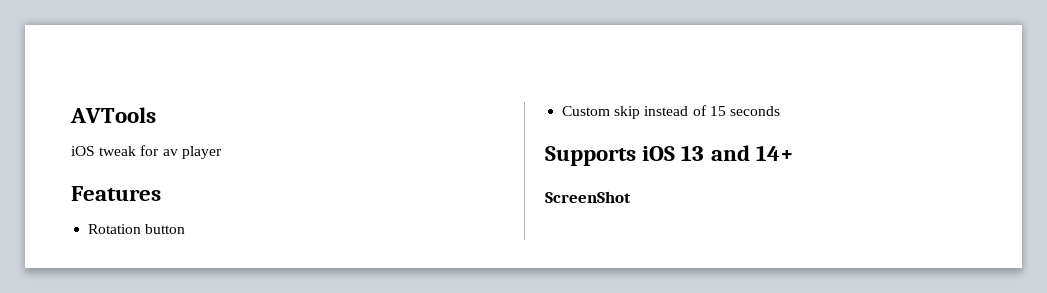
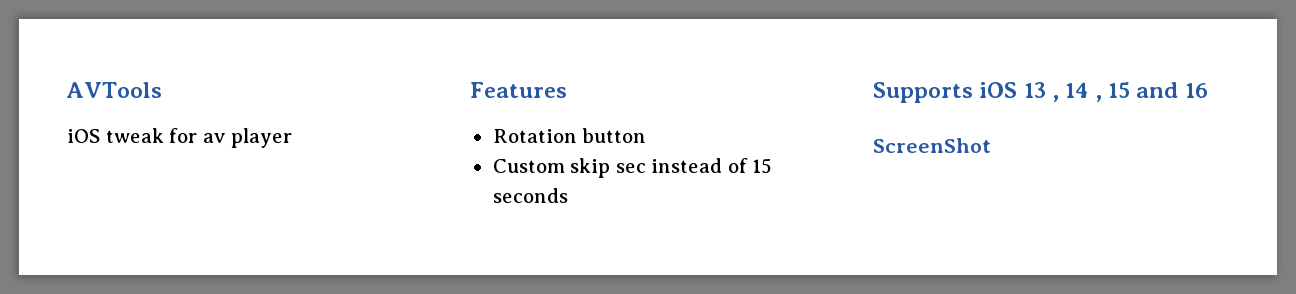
- Custom skip instead of 15 seconds
+ Custom skip sec instead of 15 seconds
- Supports iOS 13 and 14+
+ Supports iOS 13 , 14 , 15 and 16

